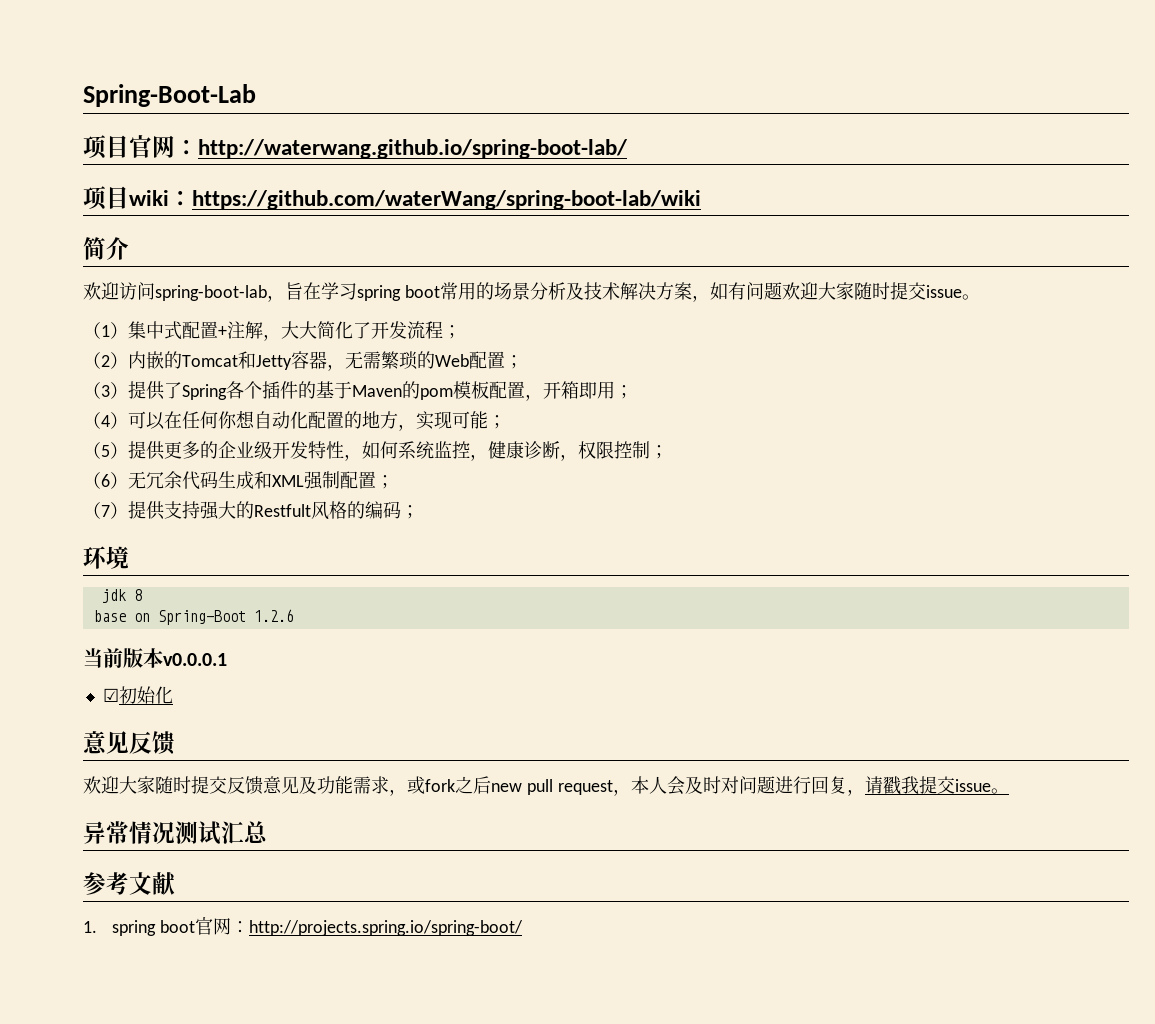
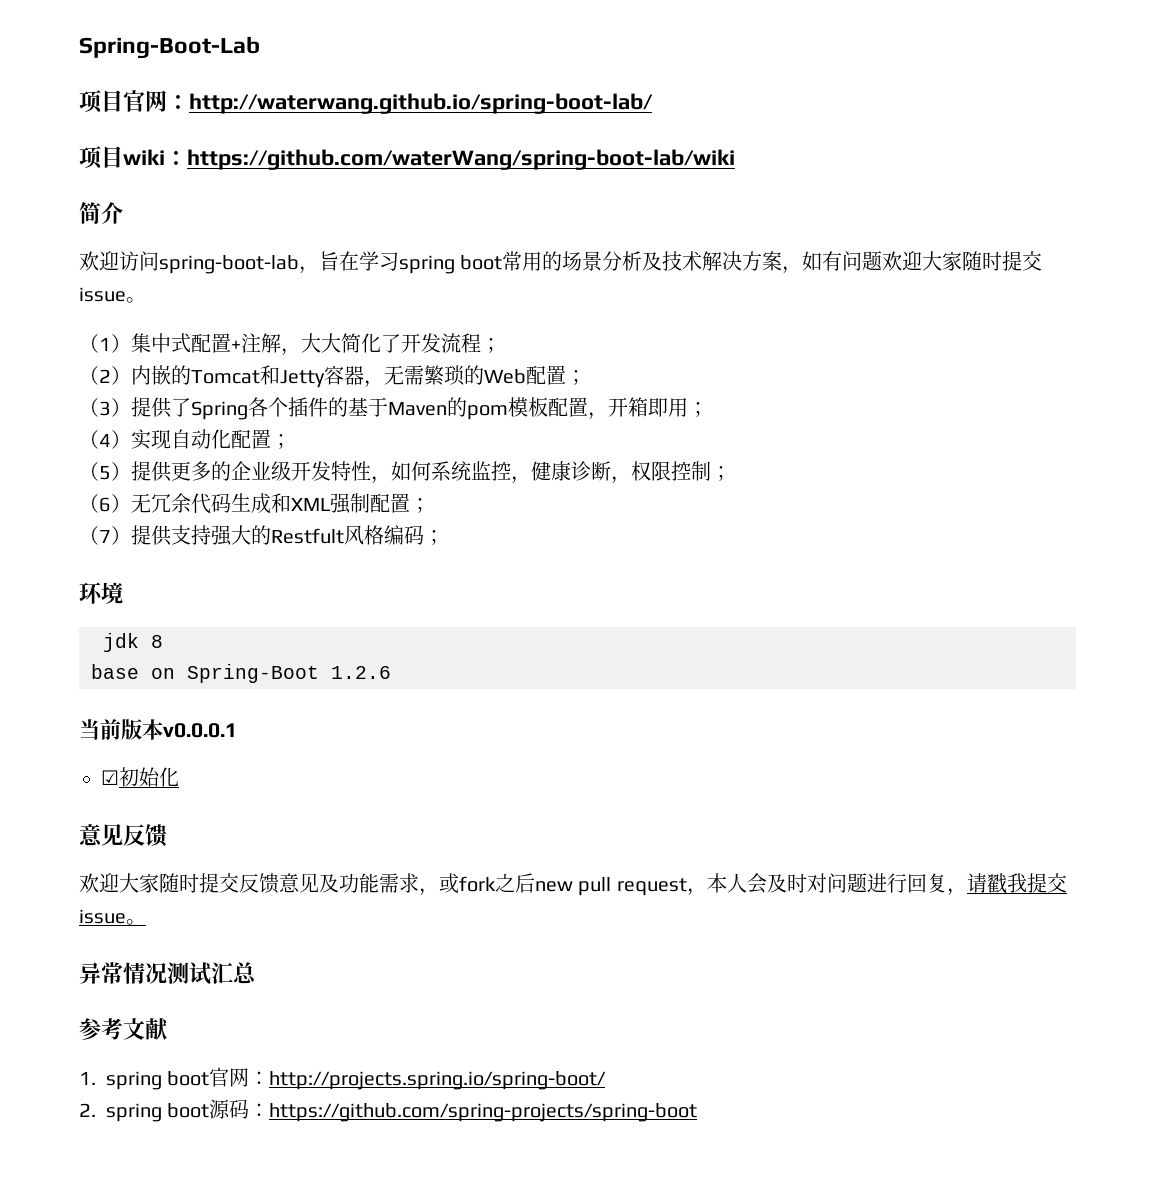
- （4）可以在任何你想自动化配置的地方，实现可能；
+ （4）实现自动化配置；
- （7）提供支持强大的Restfult风格的编码；
+ （7）提供支持强大的Restfult风格编码；
+ 2. spring boot源码：https://github.com/spring-projects/spring-boot

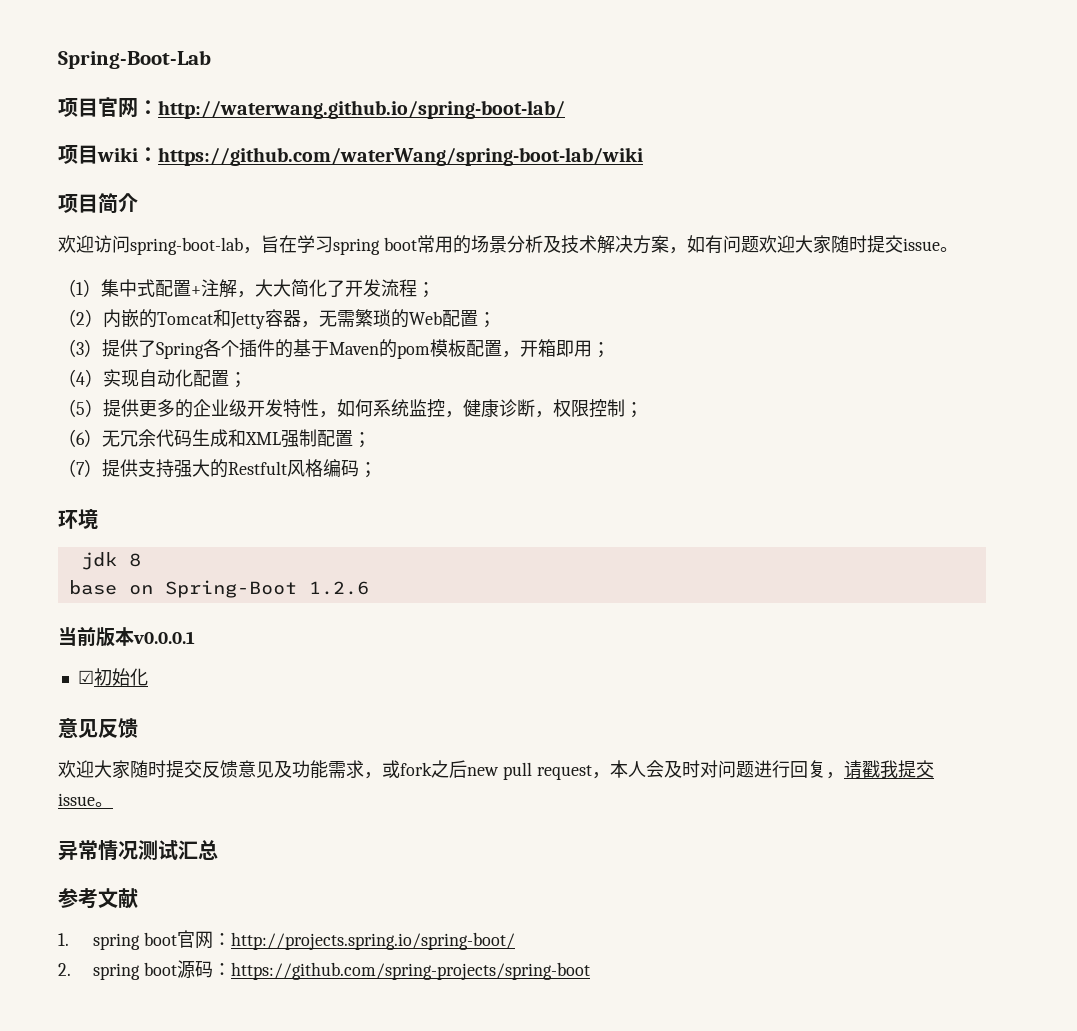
- 简介
+ 项目简介

